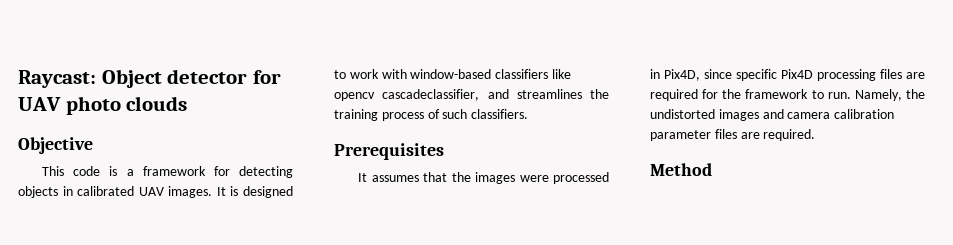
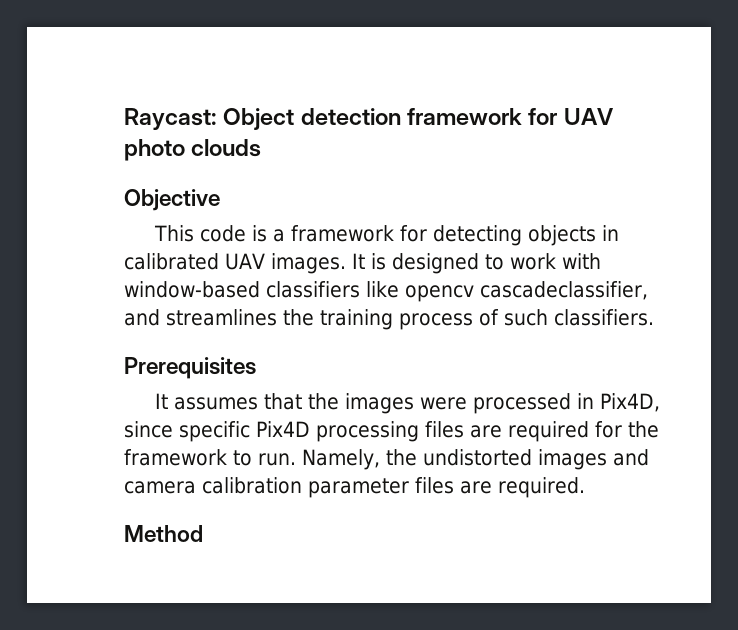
- Raycast: Object detector for UAV photo clouds
+ Raycast: Object detection framework for UAV photo clouds

